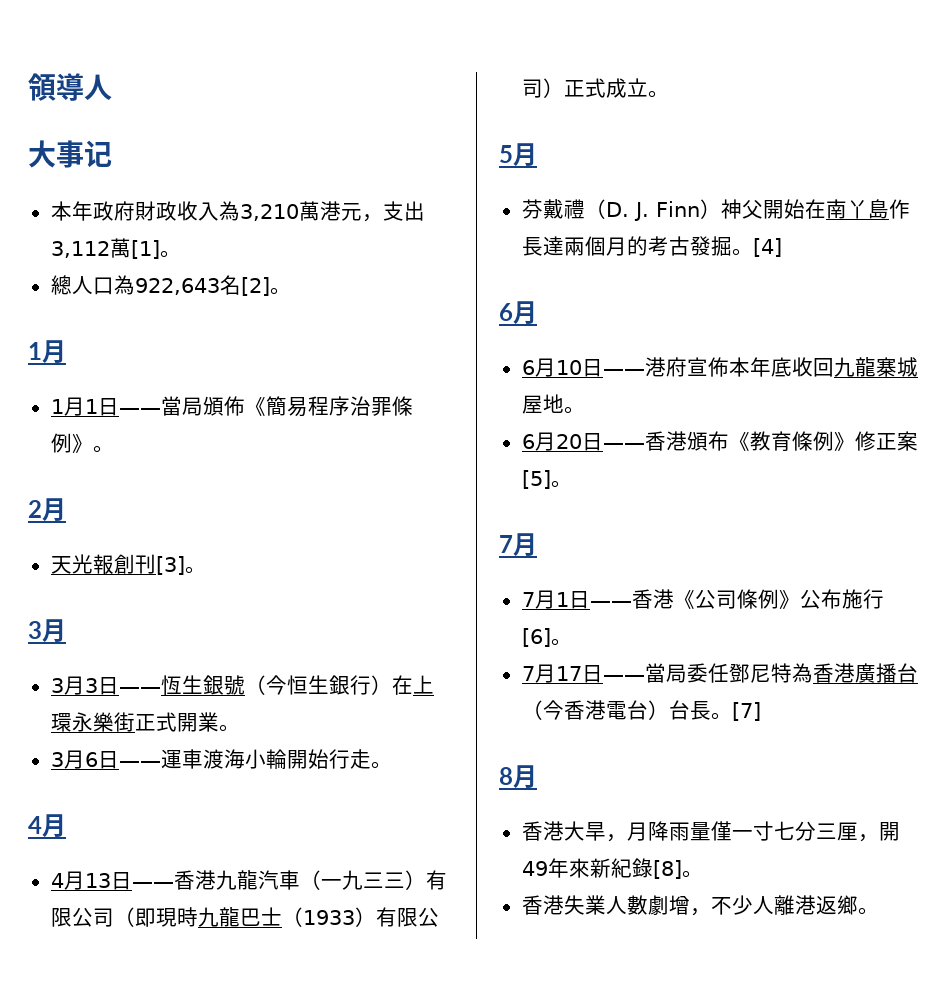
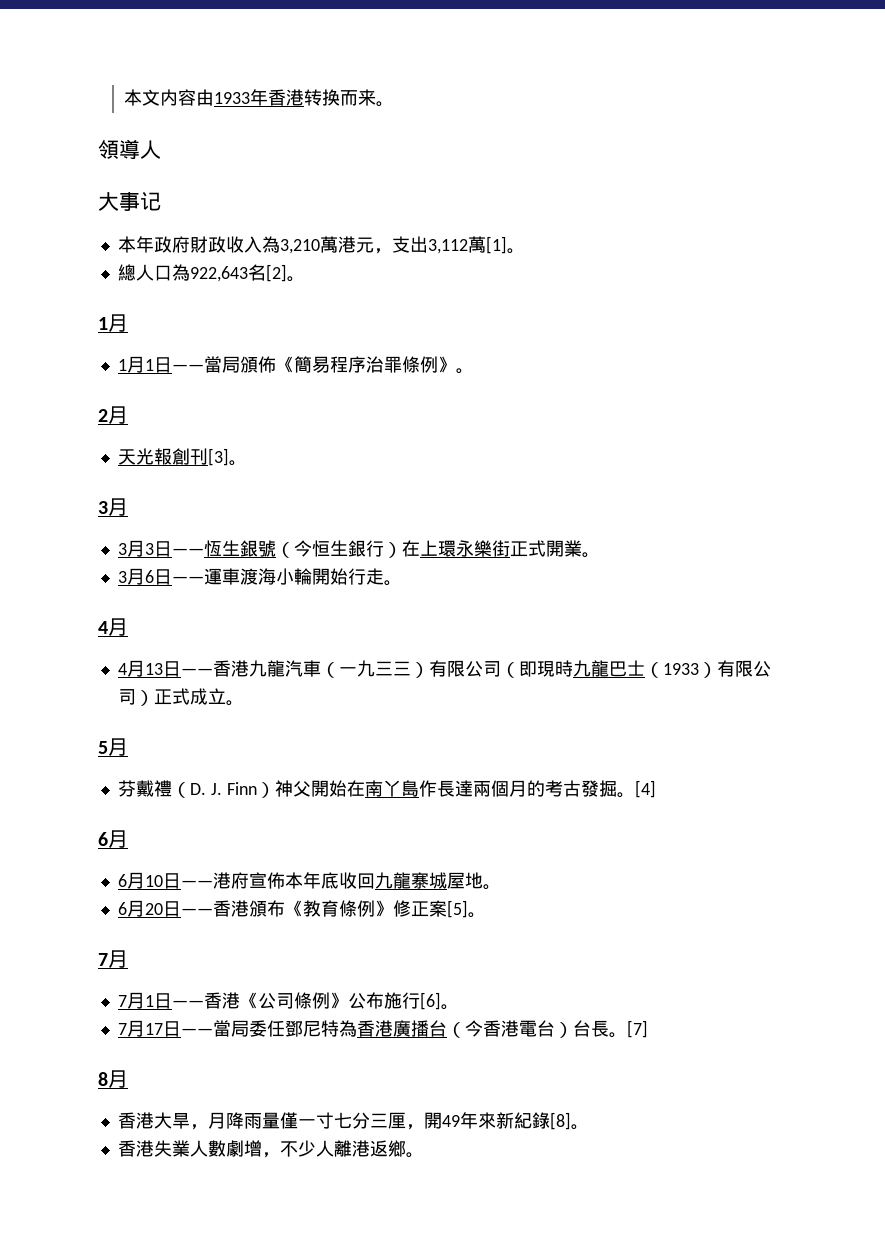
+ 本文内容由1933年香港转换而来。

